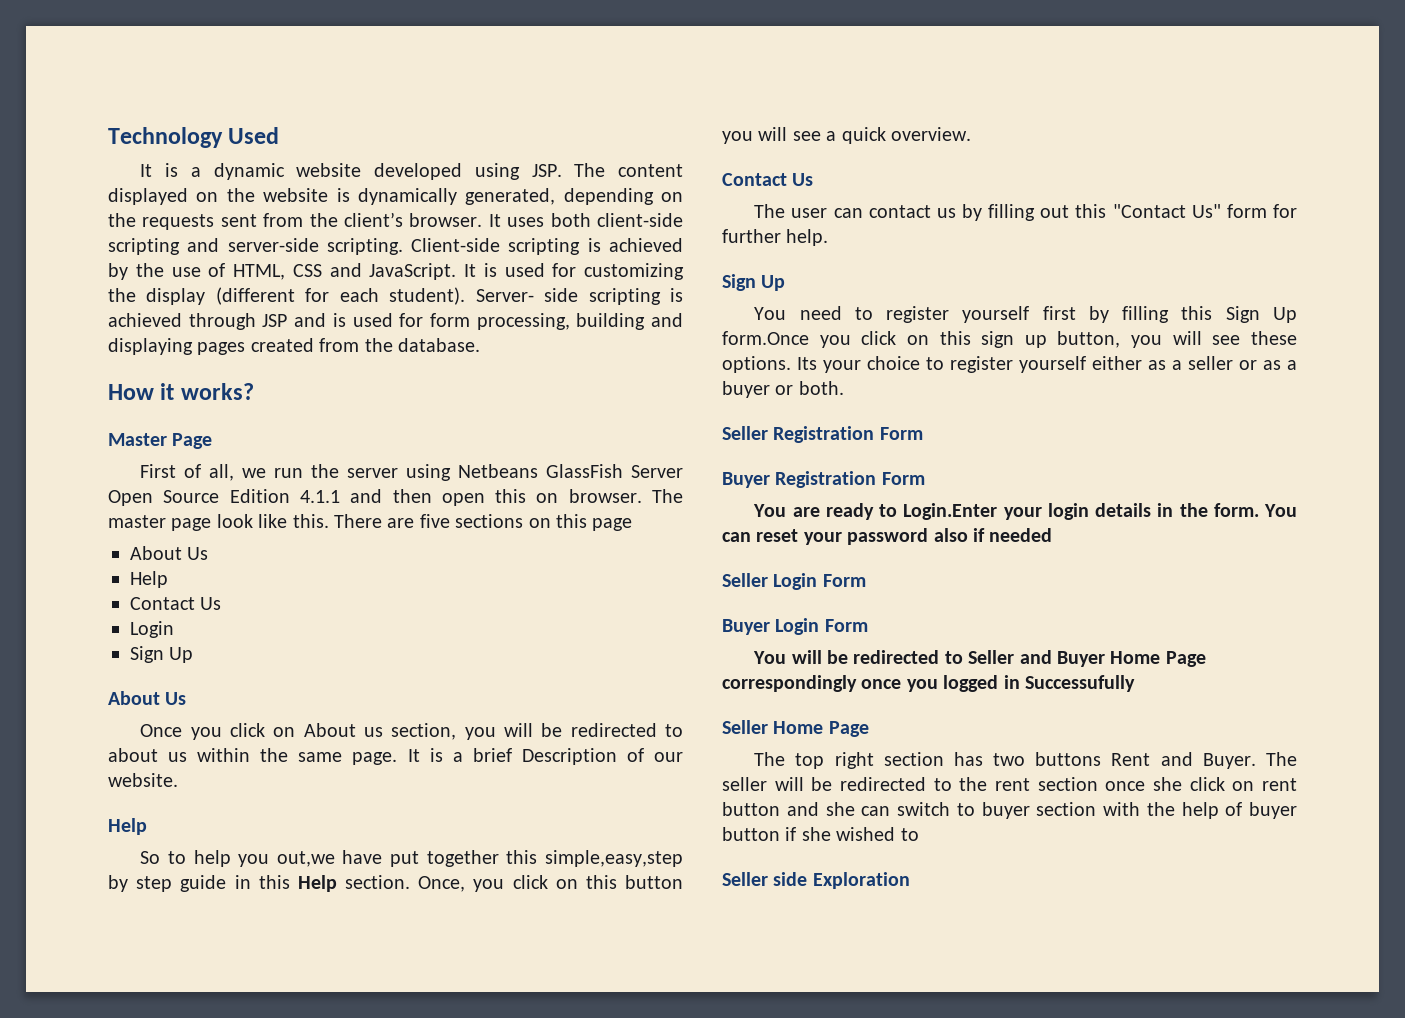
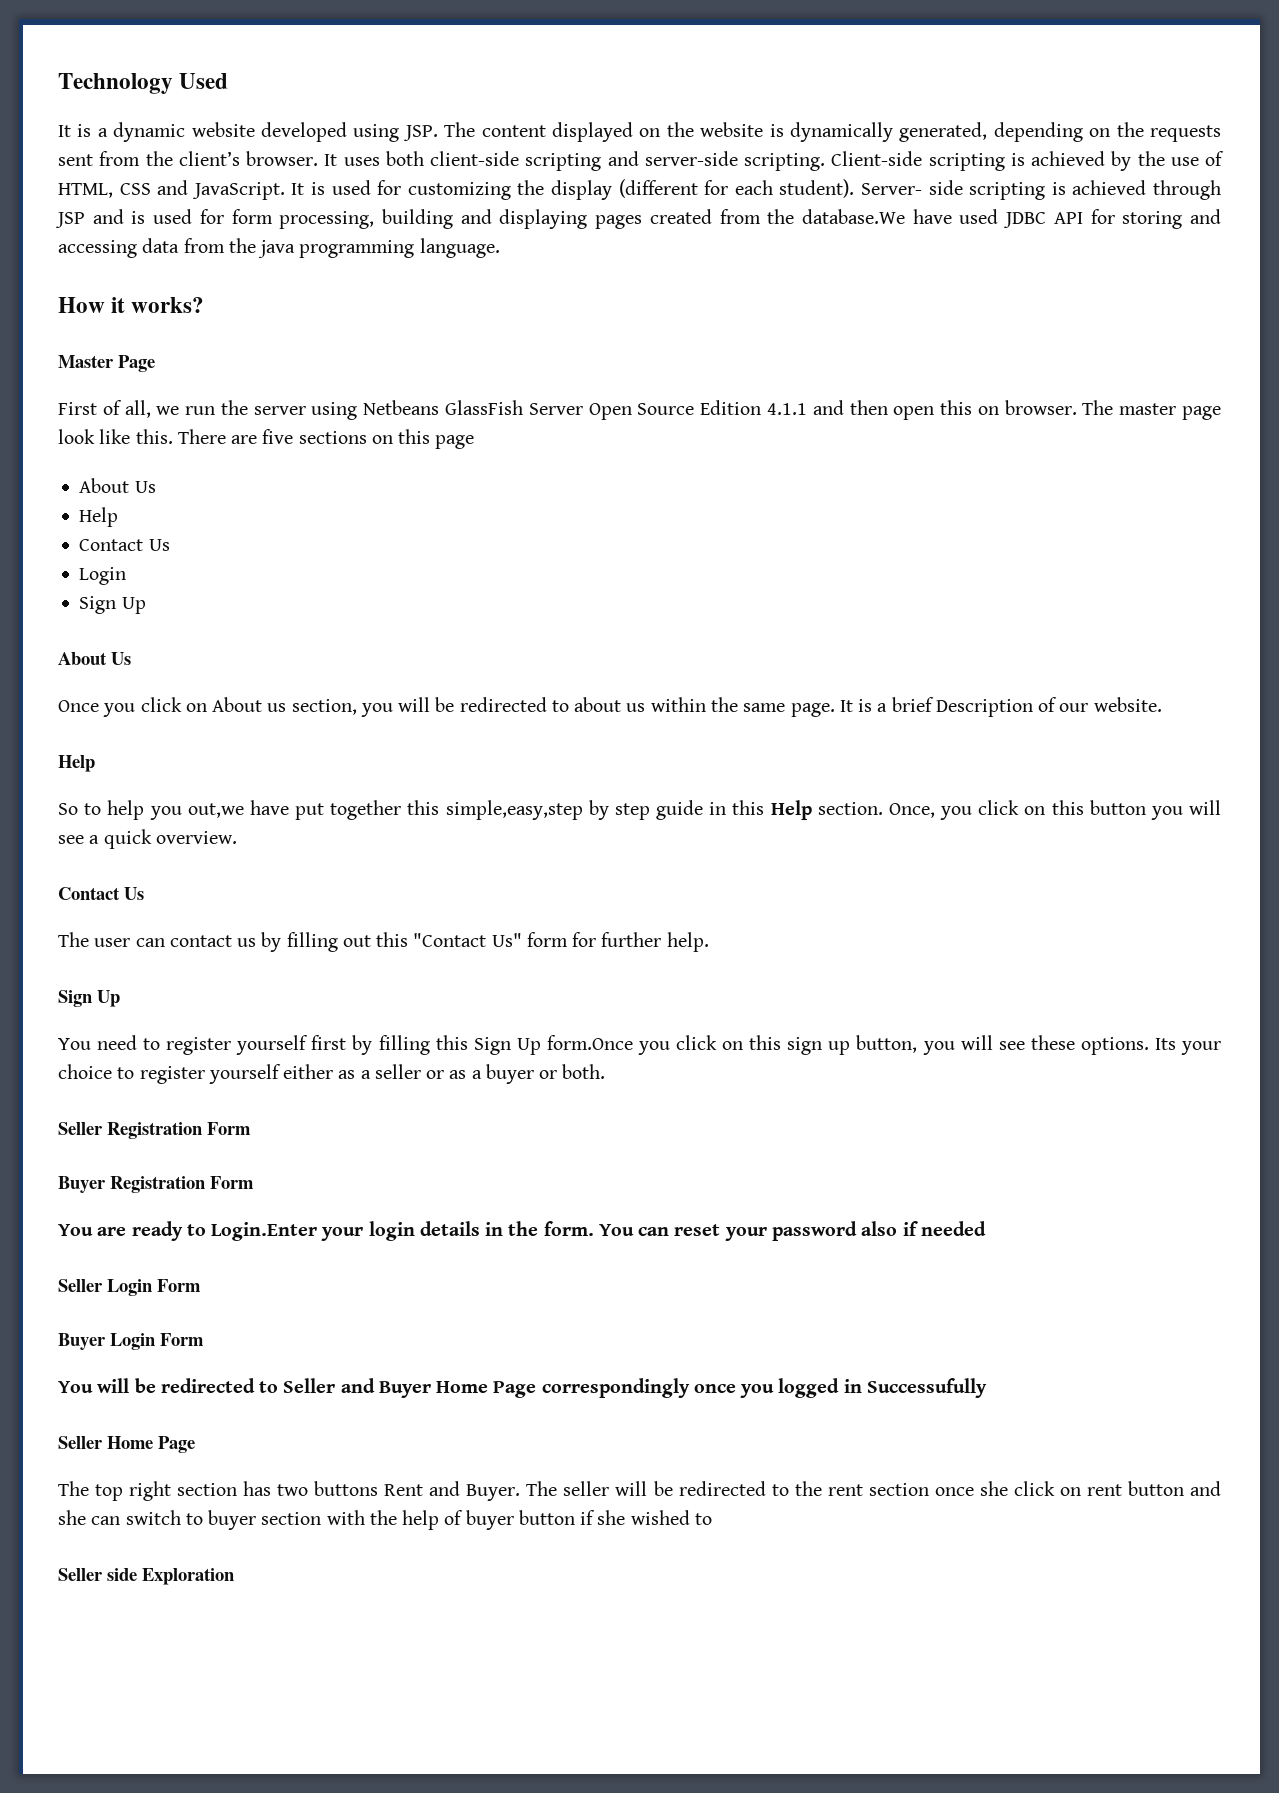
- Server- side scripting is achieved through JSP and is used for form processing, building and displaying pages created from the database.
+ Server- side scripting is achieved through JSP and is used for form processing, building and displaying pages created from the database.We have used JDBC API for storing and accessing data from the java programming language.

